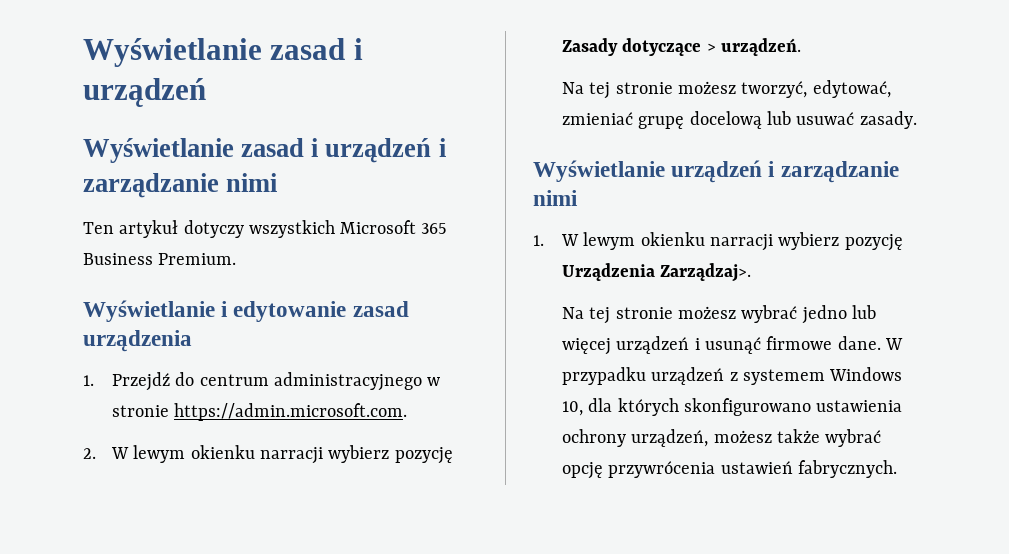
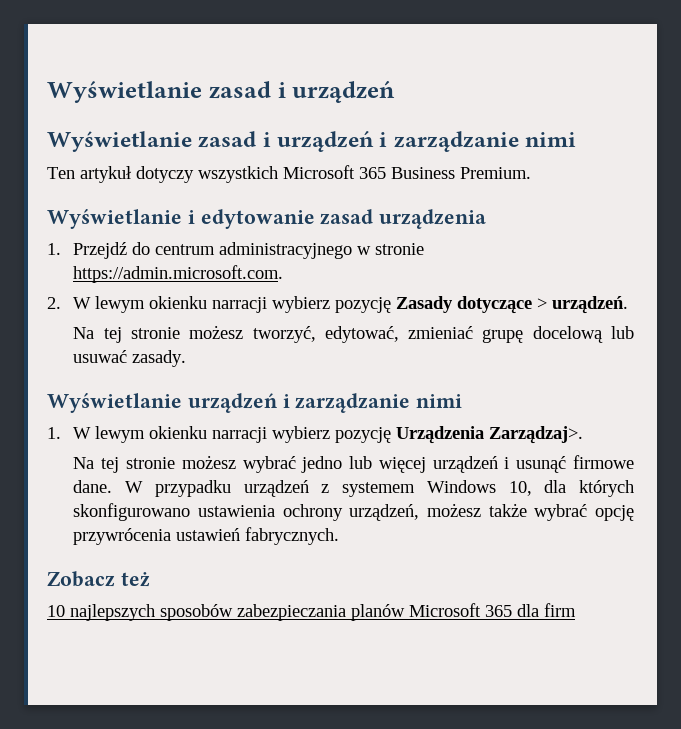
+ Zobacz też
+ 10 najlepszych sposobów zabezpieczania planów Microsoft 365 dla firm

